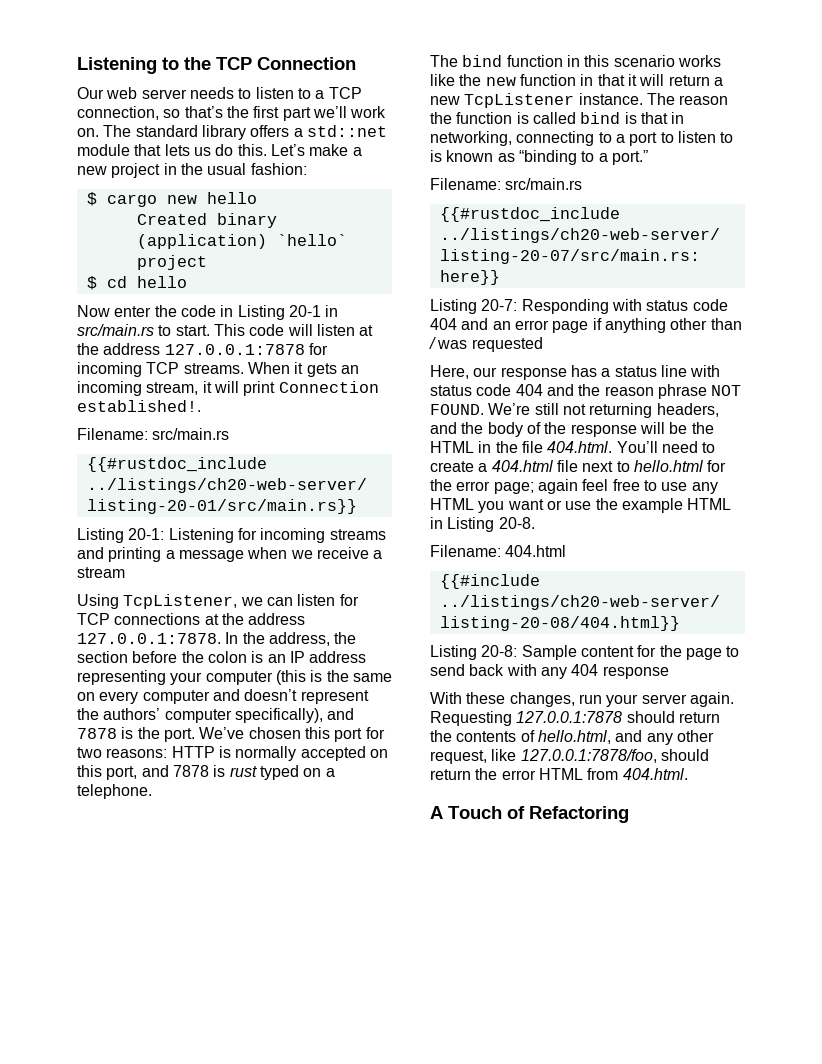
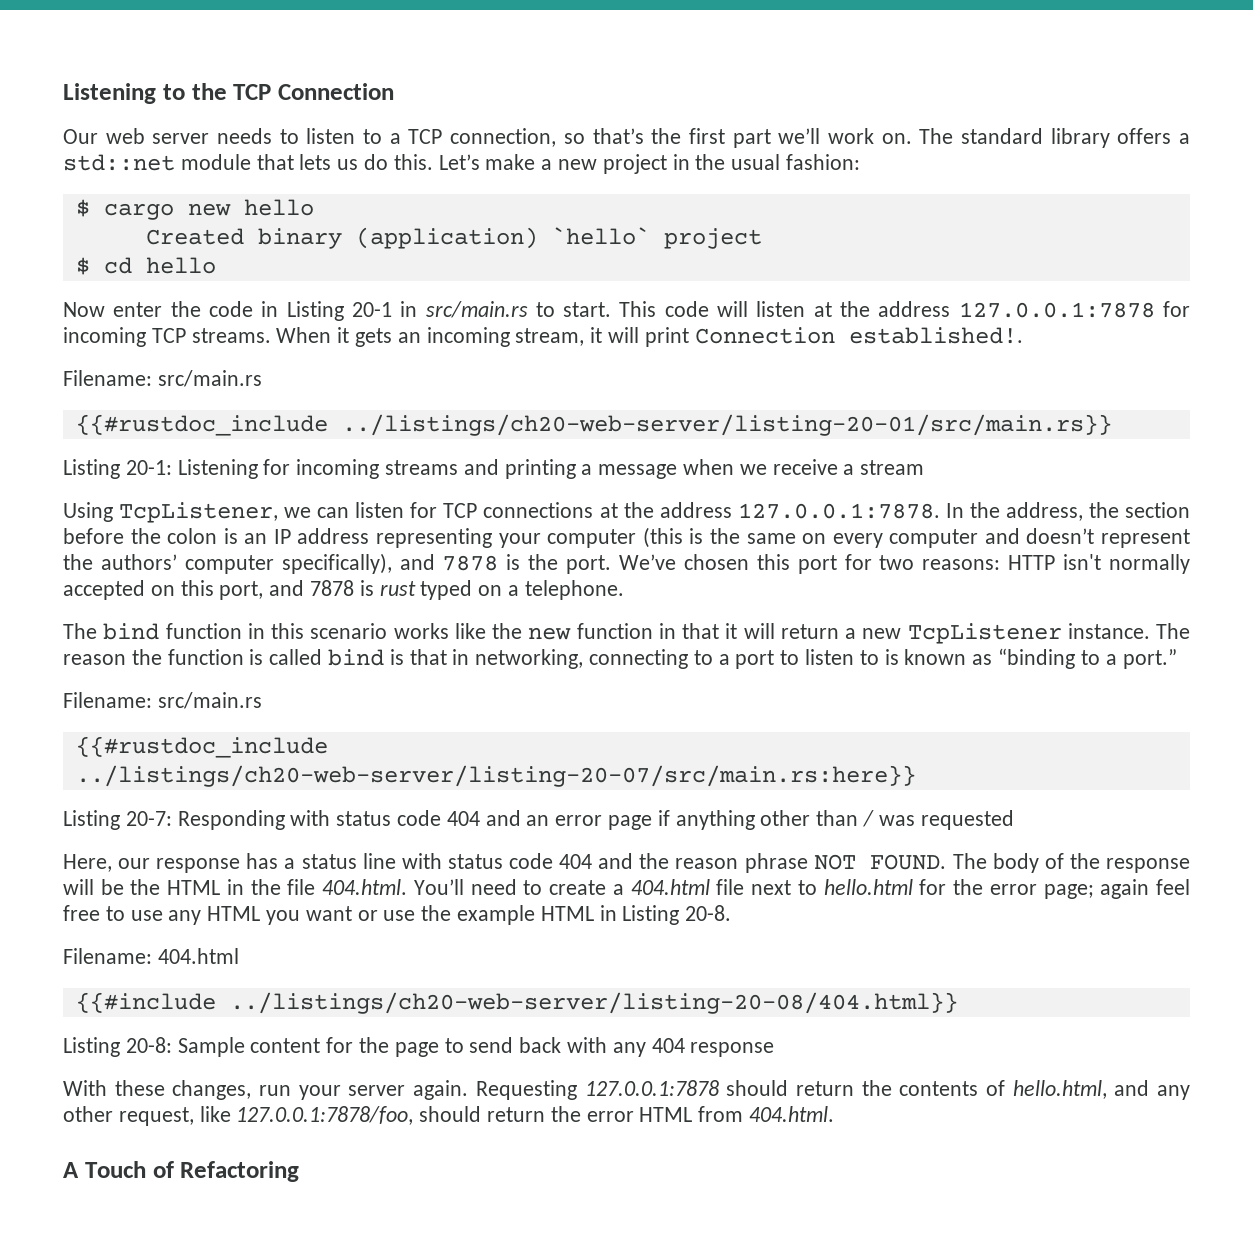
- We’ve chosen this port for two reasons: HTTP is normally accepted on this port, and 7878 is rust typed on a telephone.
+ We’ve chosen this port for two reasons: HTTP isn't normally accepted on this port, and 7878 is rust typed on a telephone.
- We’re still not returning headers, and the body of the response will be the HTML in the file 404.html. You’ll need to create a 404.html file next to hello.html for the error page; again feel free to use any HTML you want or use the example HTML in Listing 20-8.
+ The body of the response will be the HTML in the file 404.html. You’ll need to create a 404.html file next to hello.html for the error page; again feel free to use any HTML you want or use the example HTML in Listing 20-8.

